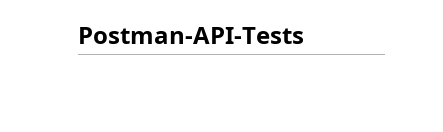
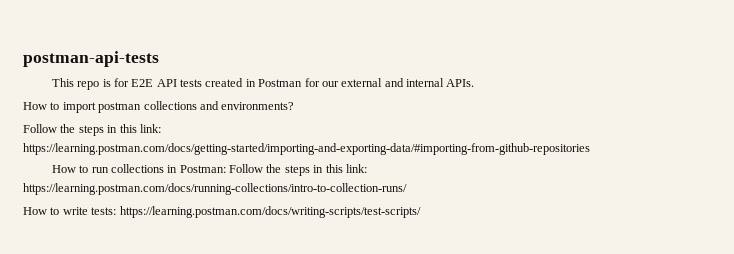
- Postman-API-Tests
+ postman-api-tests
+ This repo is for E2E API tests created in Postman for our external and internal APIs.
+ How to import postman collections and environments?
+ Follow the steps in this link: https://learning.postman.com/docs/getting-started/importing-and-exporting-data/#importing-from-github-repositories
+ How to run collections in Postman: Follow the steps in this link: https://learning.postman.com/docs/running-collections/intro-to-collection-runs/
+ How to write tests: https://learning.postman.com/docs/writing-scripts/test-scripts/

